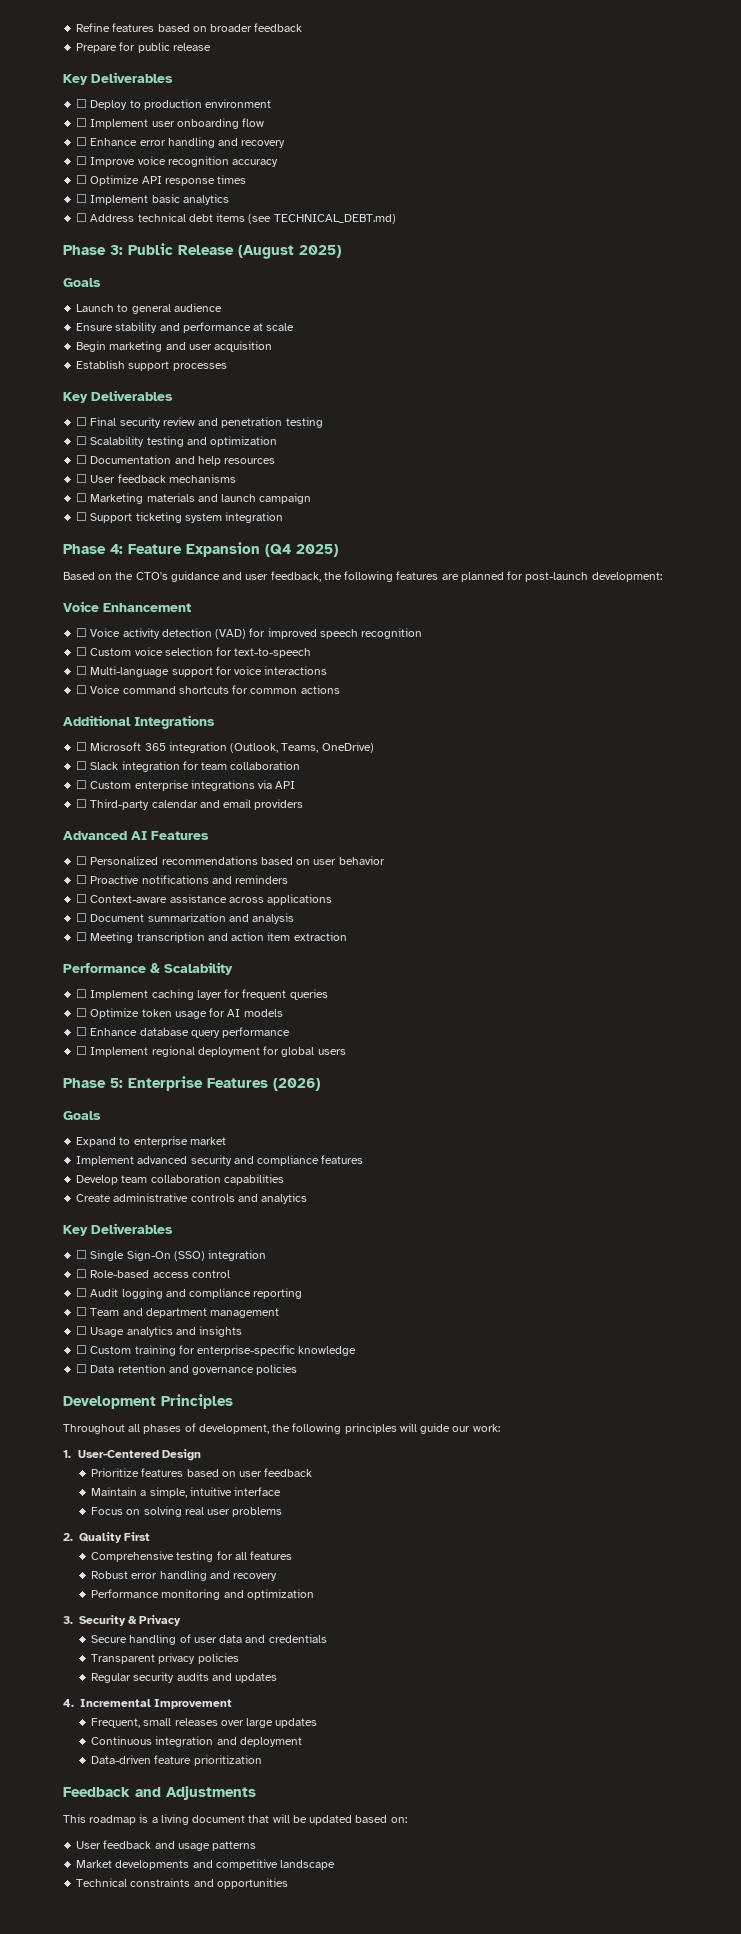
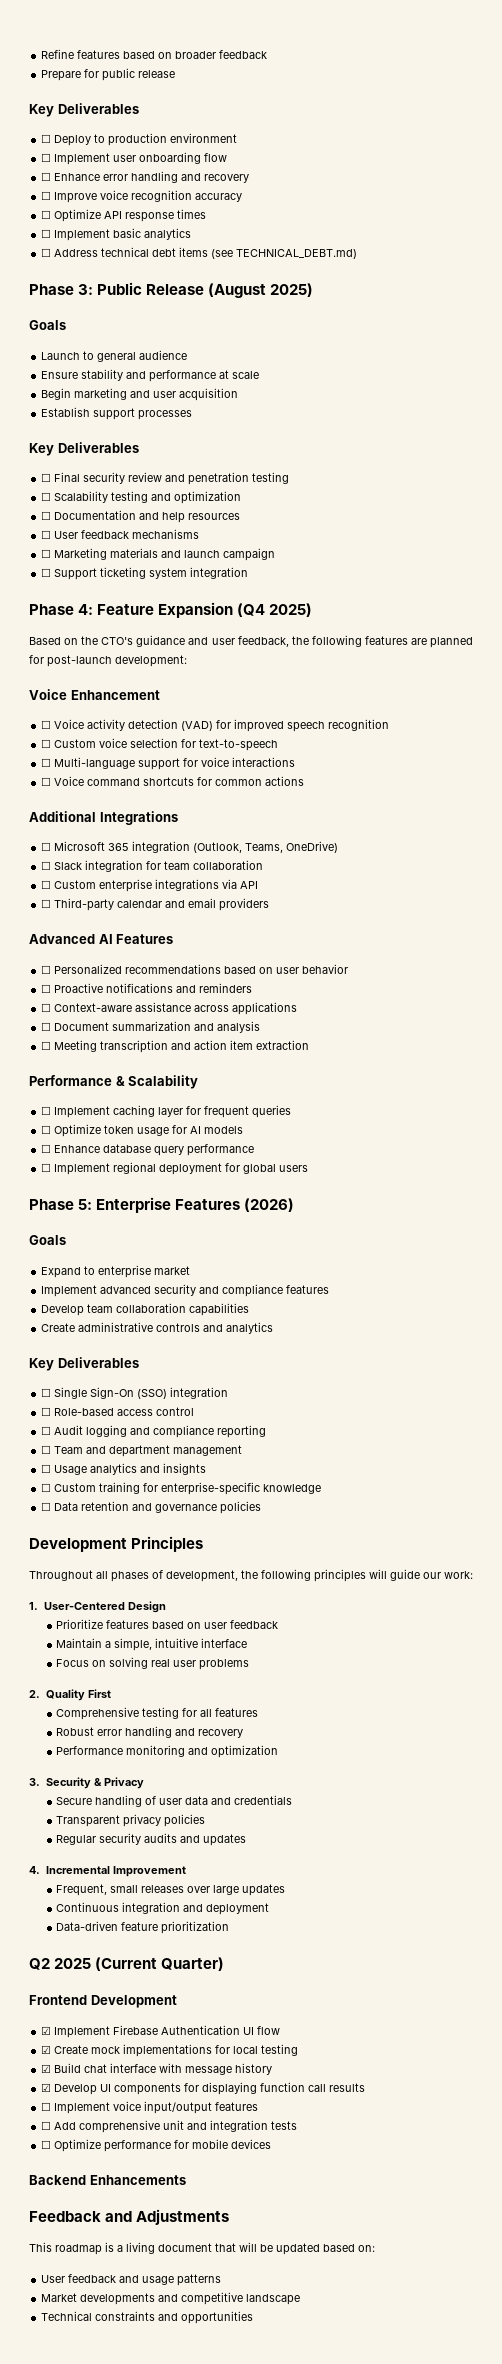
+ Q2 2025 (Current Quarter)
+ Frontend Development
+ ☑ Implement Firebase Authentication UI flow
+ ☑ Create mock implementations for local testing
+ ☑ Build chat interface with message history
+ ☑ Develop UI components for displaying function call results
+ ☐ Implement voice input/output features
+ ☐ Add comprehensive unit and integration tests
+ ☐ Optimize performance for mobile devices
+ Backend Enhancements

